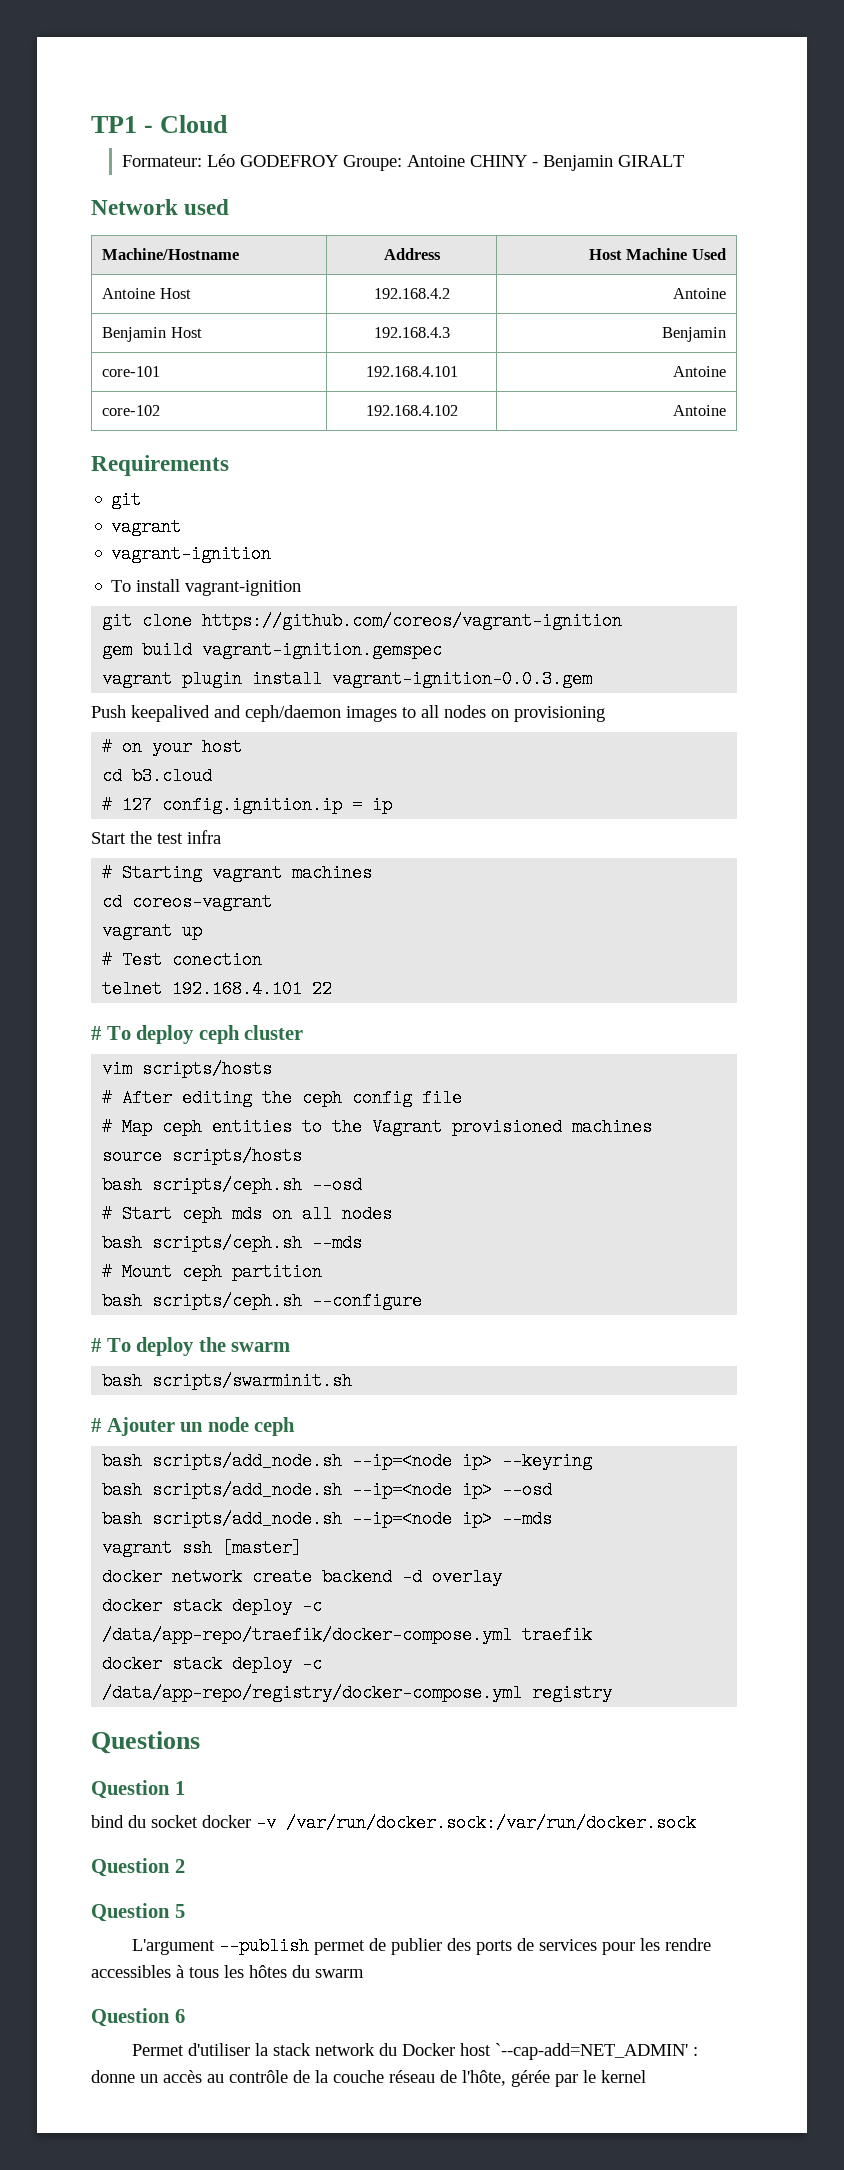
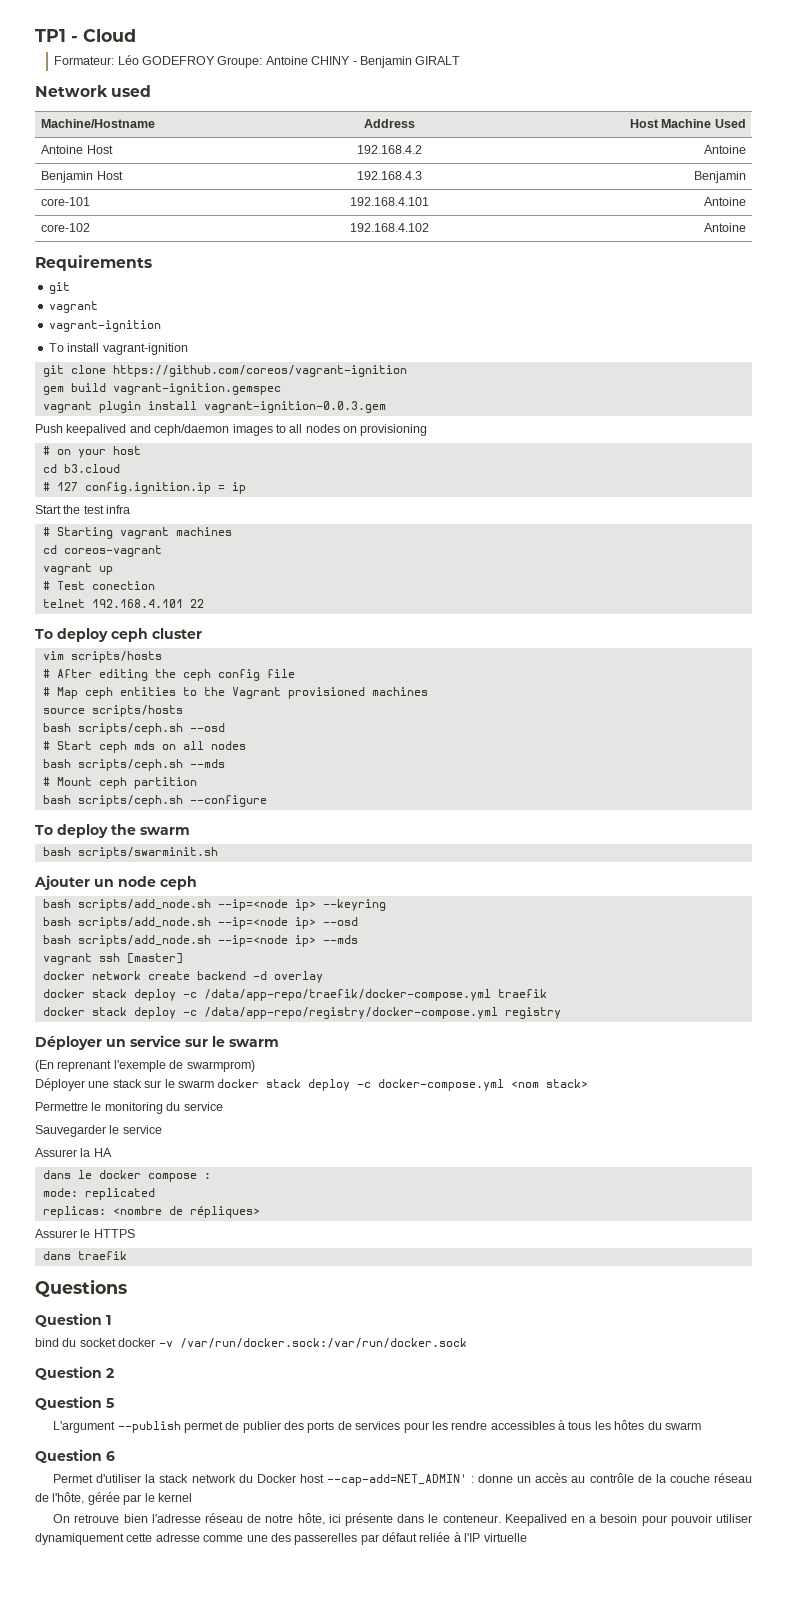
- # To deploy ceph cluster
+ To deploy ceph cluster
- # To deploy the swarm
+ To deploy the swarm
- # Ajouter un node ceph
+ Ajouter un node ceph
+ Déployer un service sur le swarm
+ (En reprenant l'exemple de swarmprom)
+ Déployer une stack sur le swarm docker stack deploy -c docker-compose.yml <nom stack>
+ Permettre le monitoring du service
+ Sauvegarder le service
+ Assurer la HA
+ dans le docker compose :
+ mode: replicated
+ replicas: <nombre de répliques>
+ Assurer le HTTPS
+ dans traefik
- Permet d'utiliser la stack network du Docker host `--cap-add=NET_ADMIN' : donne un accès au contrôle de la couche réseau de l'hôte, gérée par le kernel
+ Permet d'utiliser la stack network du Docker host --cap-add=NET_ADMIN' : donne un accès au contrôle de la couche réseau de l'hôte, gérée par le kernel
+ On retrouve bien l'adresse réseau de notre hôte, ici présente dans le conteneur. Keepalived en a besoin pour pouvoir utiliser dynamiquement cette adresse comme une des passerelles par défaut reliée à l'IP virtuelle

